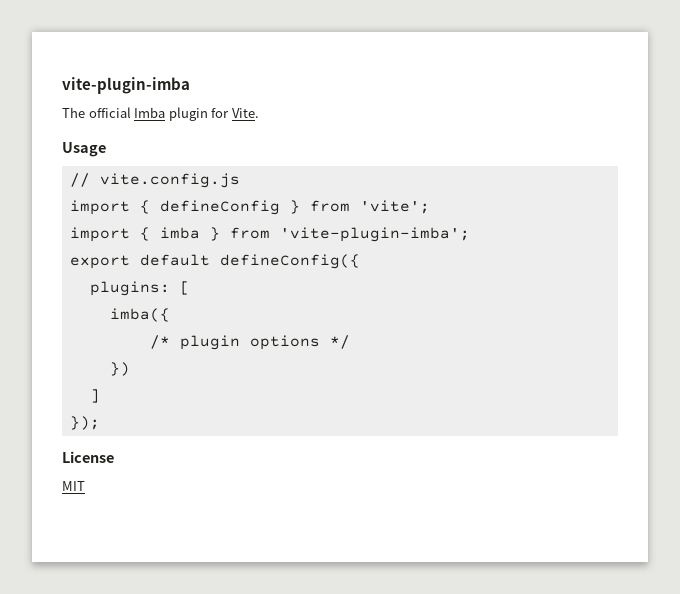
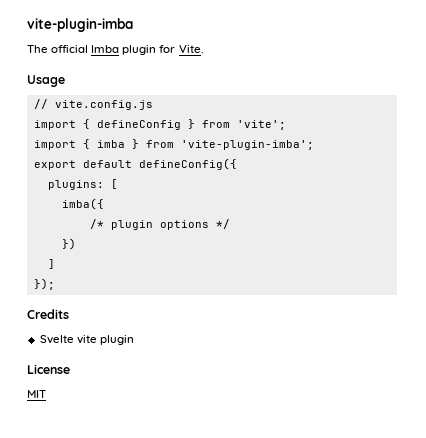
+ Credits
+ Svelte vite plugin

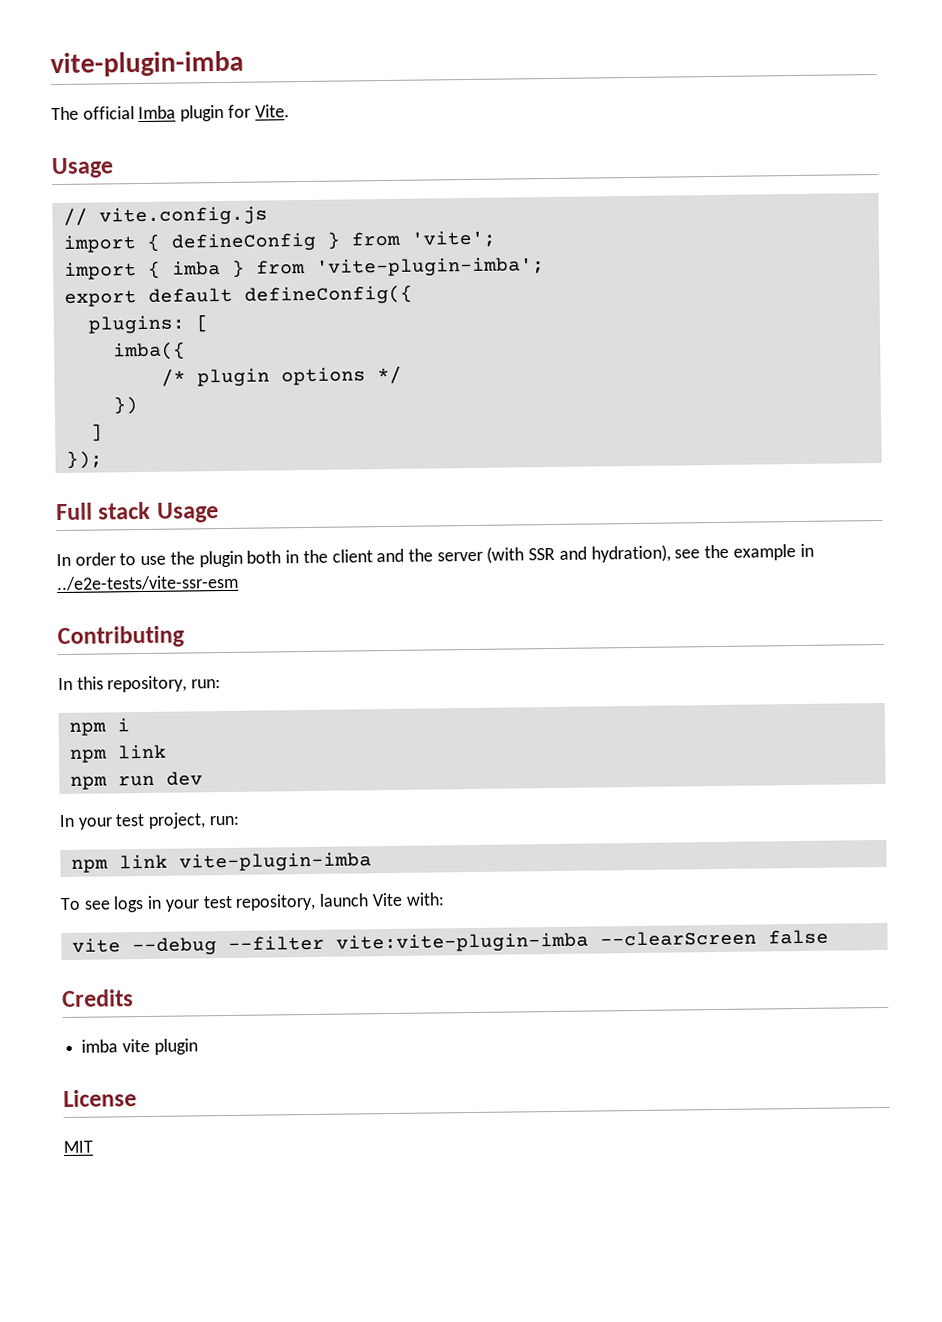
+ Full stack Usage
+ In order to use the plugin both in the client and the server (with SSR and hydration), see the example in ../e2e-tests/vite-ssr-esm
+ Contributing
+ In this repository, run:
+ npm i
+ npm link
+ npm run dev
+ In your test project, run:
+ npm link vite-plugin-imba
+ To see logs in your test repository, launch Vite with:
+ vite --debug --filter vite:vite-plugin-imba --clearScreen false
- Svelte vite plugin
+ imba vite plugin

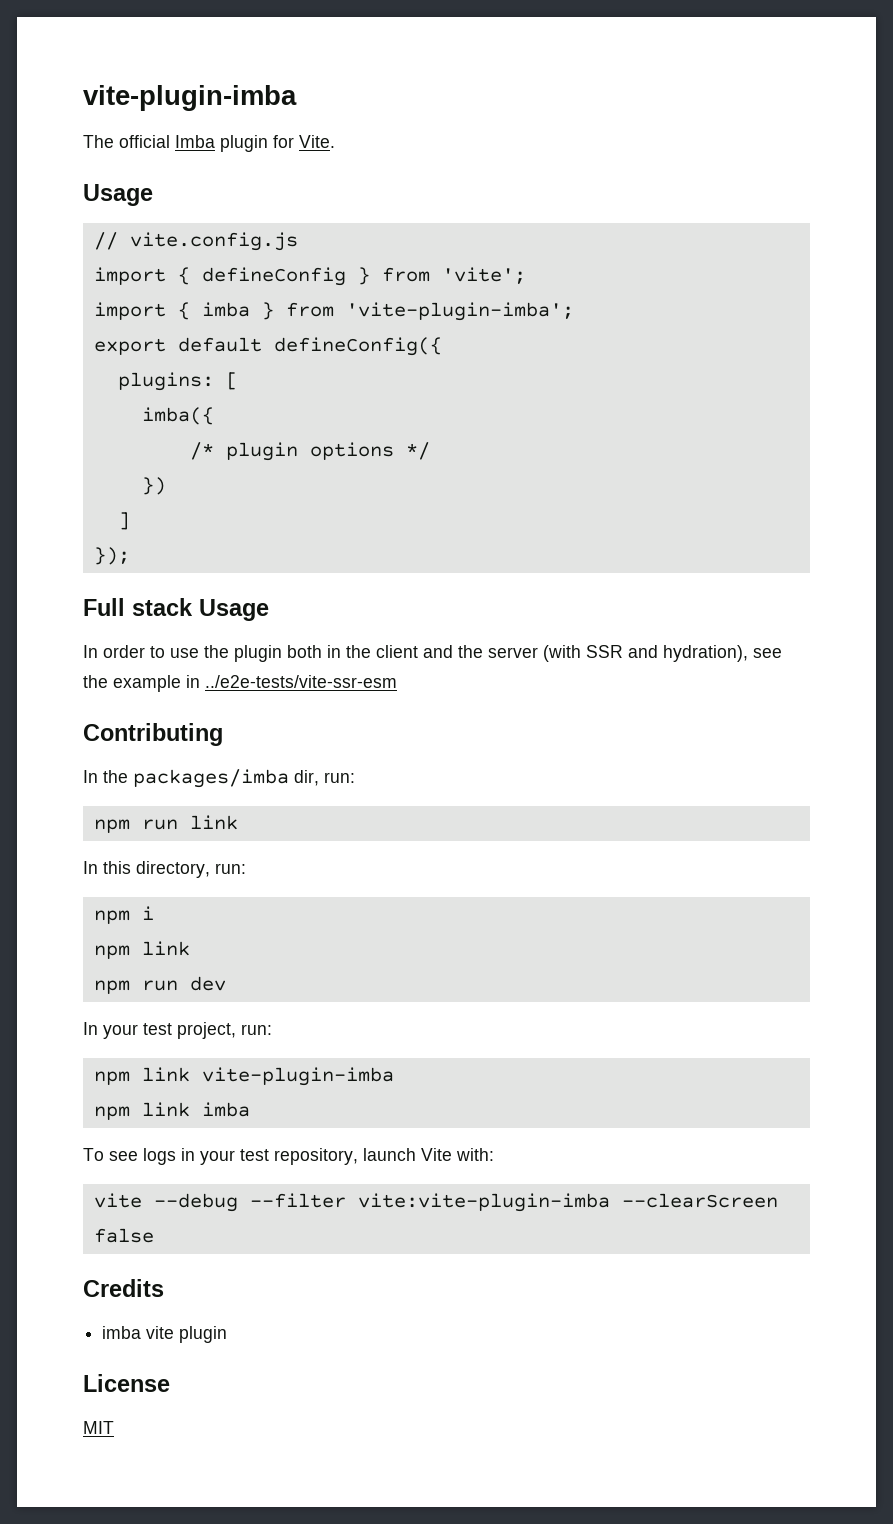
+ In the packages/imba dir, run:
+ npm run link
- In this repository, run:
+ In this directory, run:
+ npm link imba

